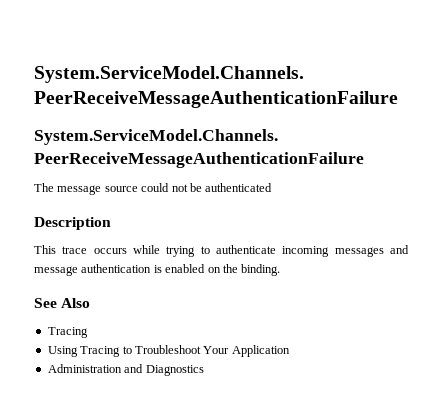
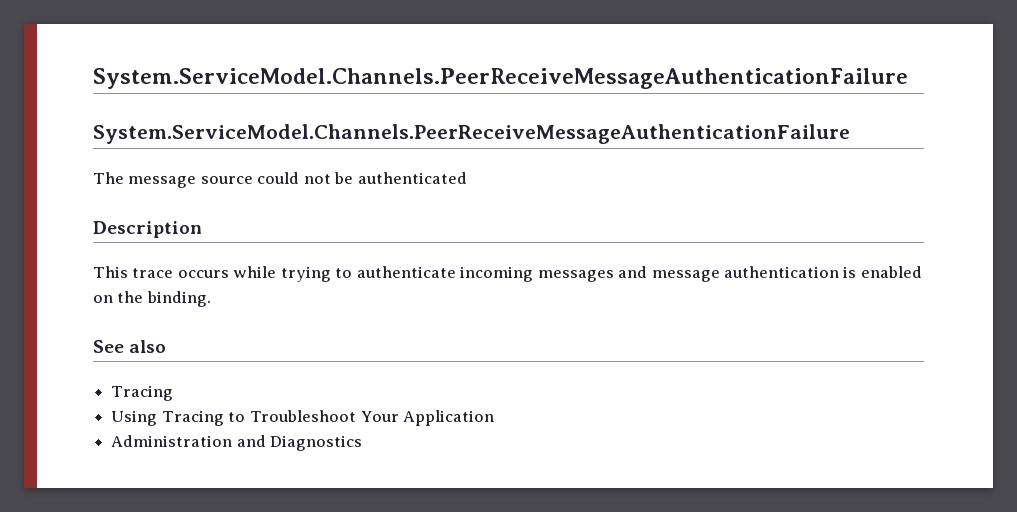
- See Also
+ See also

